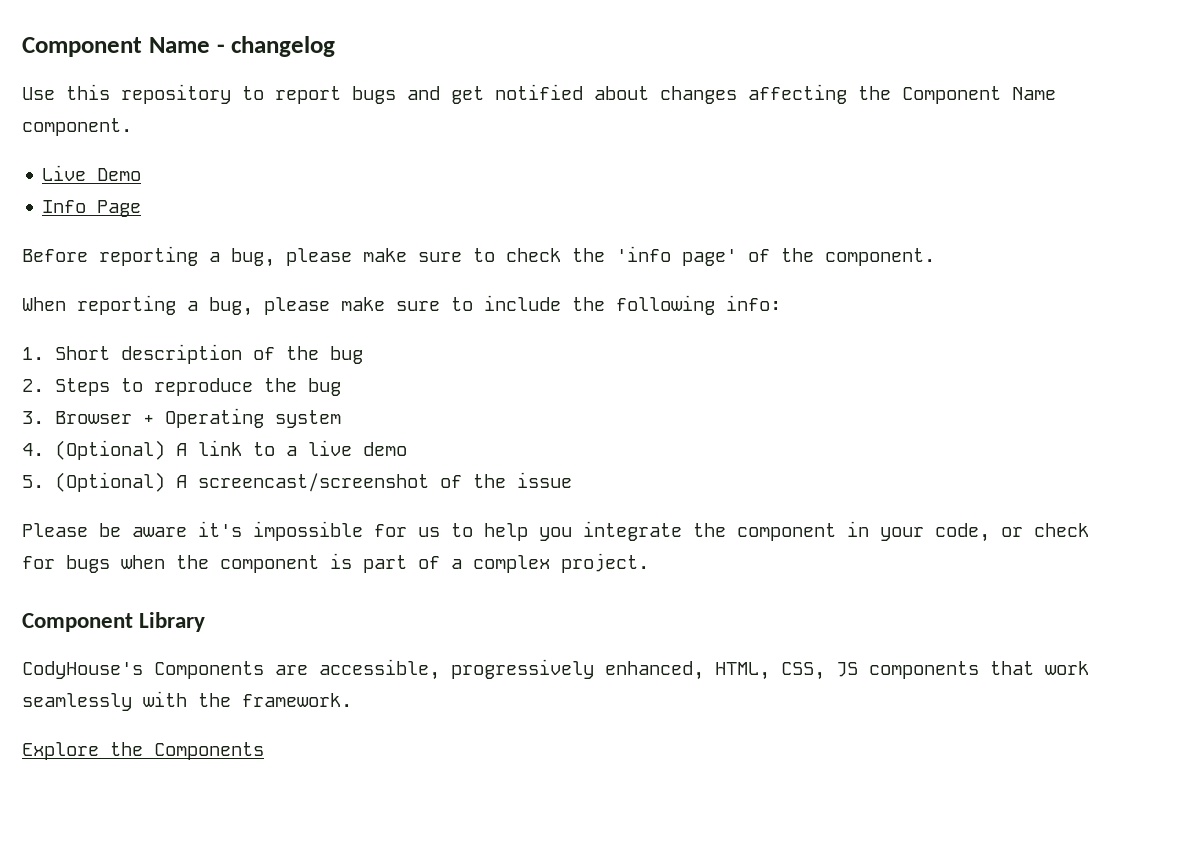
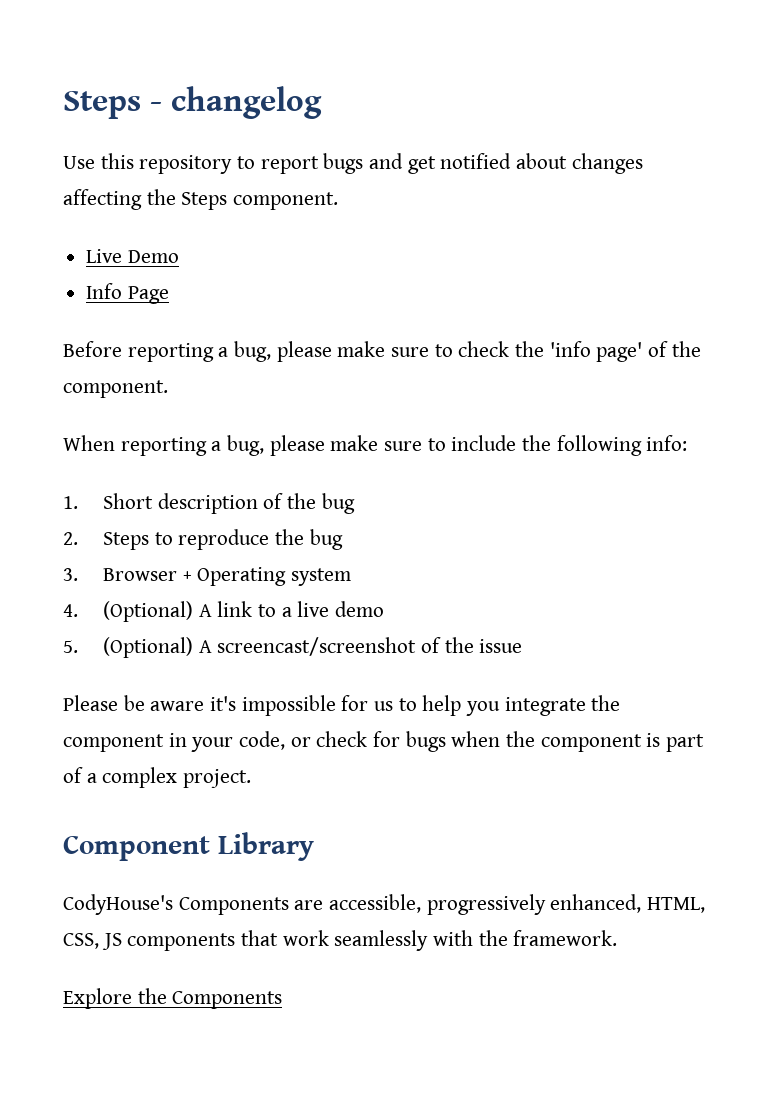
- Component Name - changelog
+ Steps - changelog
- Use this repository to report bugs and get notified about changes affecting the Component Name component.
+ Use this repository to report bugs and get notified about changes affecting the Steps component.

